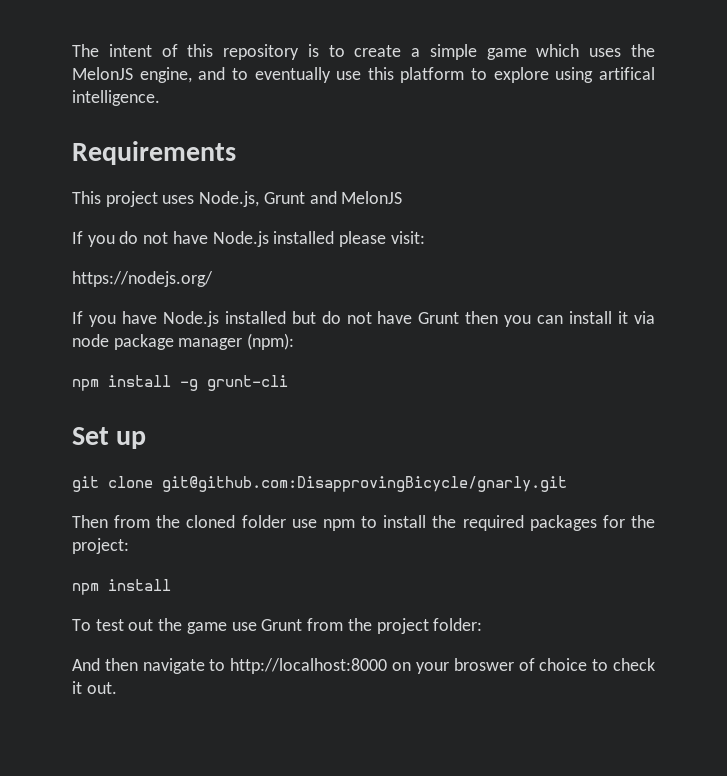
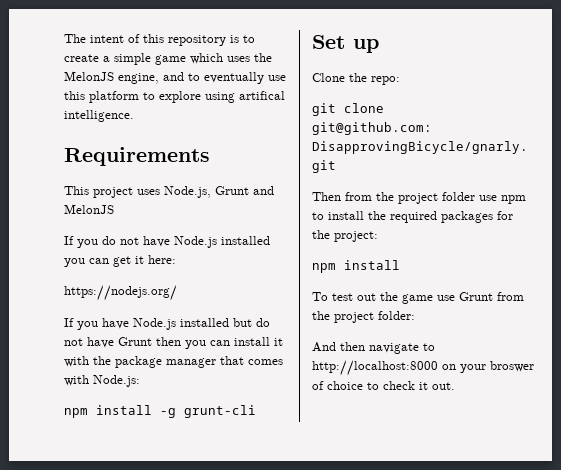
- If you do not have Node.js installed please visit:
+ If you do not have Node.js installed you can get it here:
- If you have Node.js installed but do not have Grunt then you can install it via node package manager (npm):
+ If you have Node.js installed but do not have Grunt then you can install it with the package manager that comes with Node.js:
+ Clone the repo:
- Then from the cloned folder use npm to install the required packages for the project:
+ Then from the project folder use npm to install the required packages for the project:

